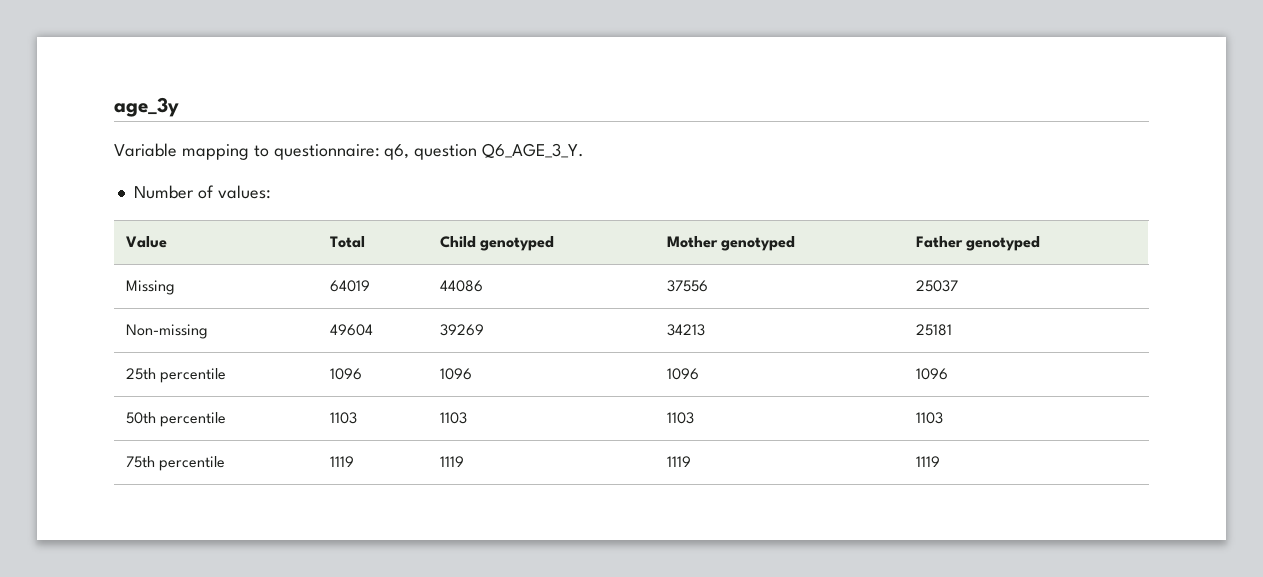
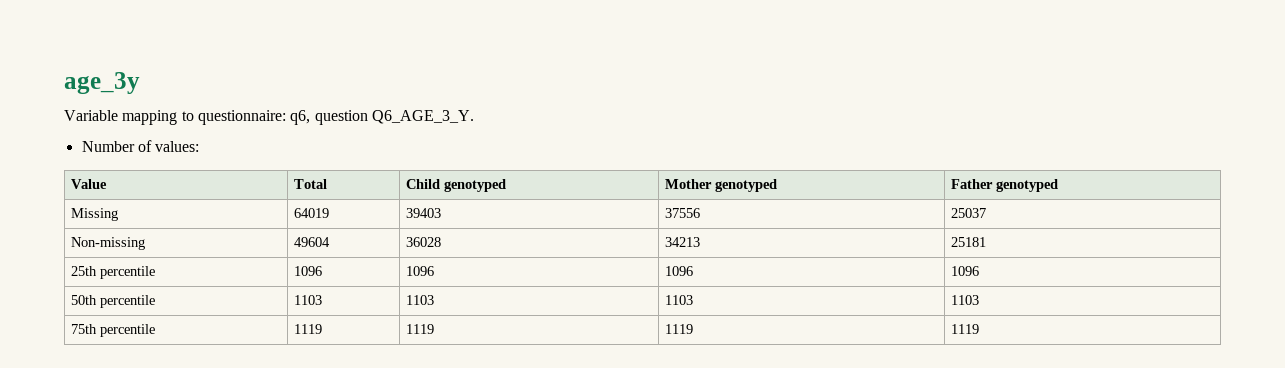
- Missing | 64019 | 44086 | 37556 | 25037
+ Missing | 64019 | 39403 | 37556 | 25037
- Non-missing | 49604 | 39269 | 34213 | 25181
+ Non-missing | 49604 | 36028 | 34213 | 25181

